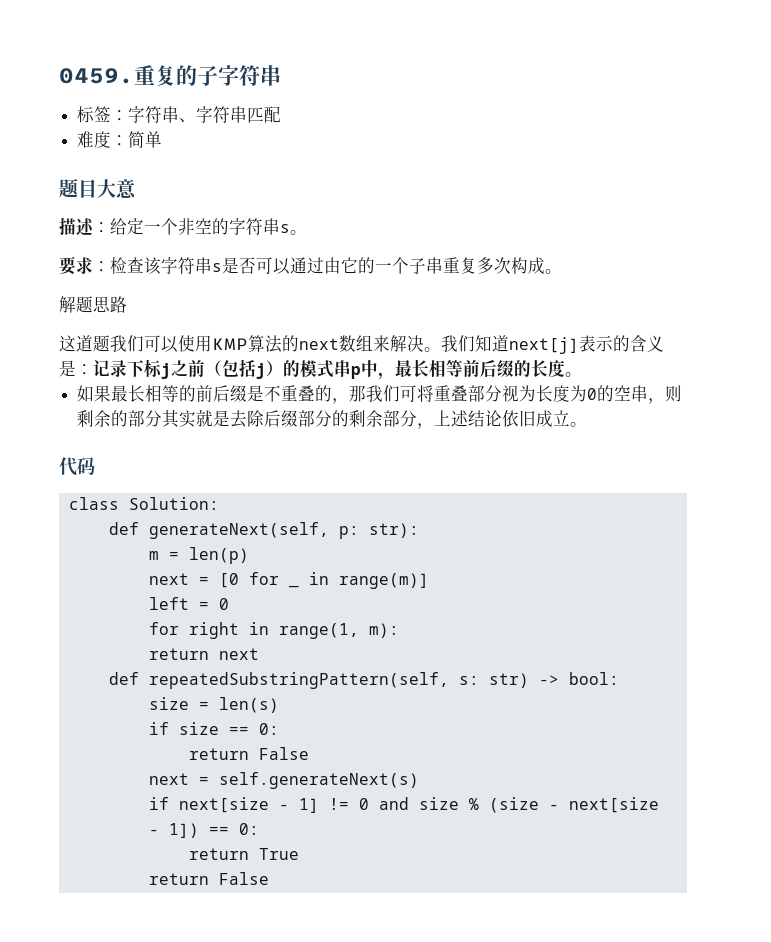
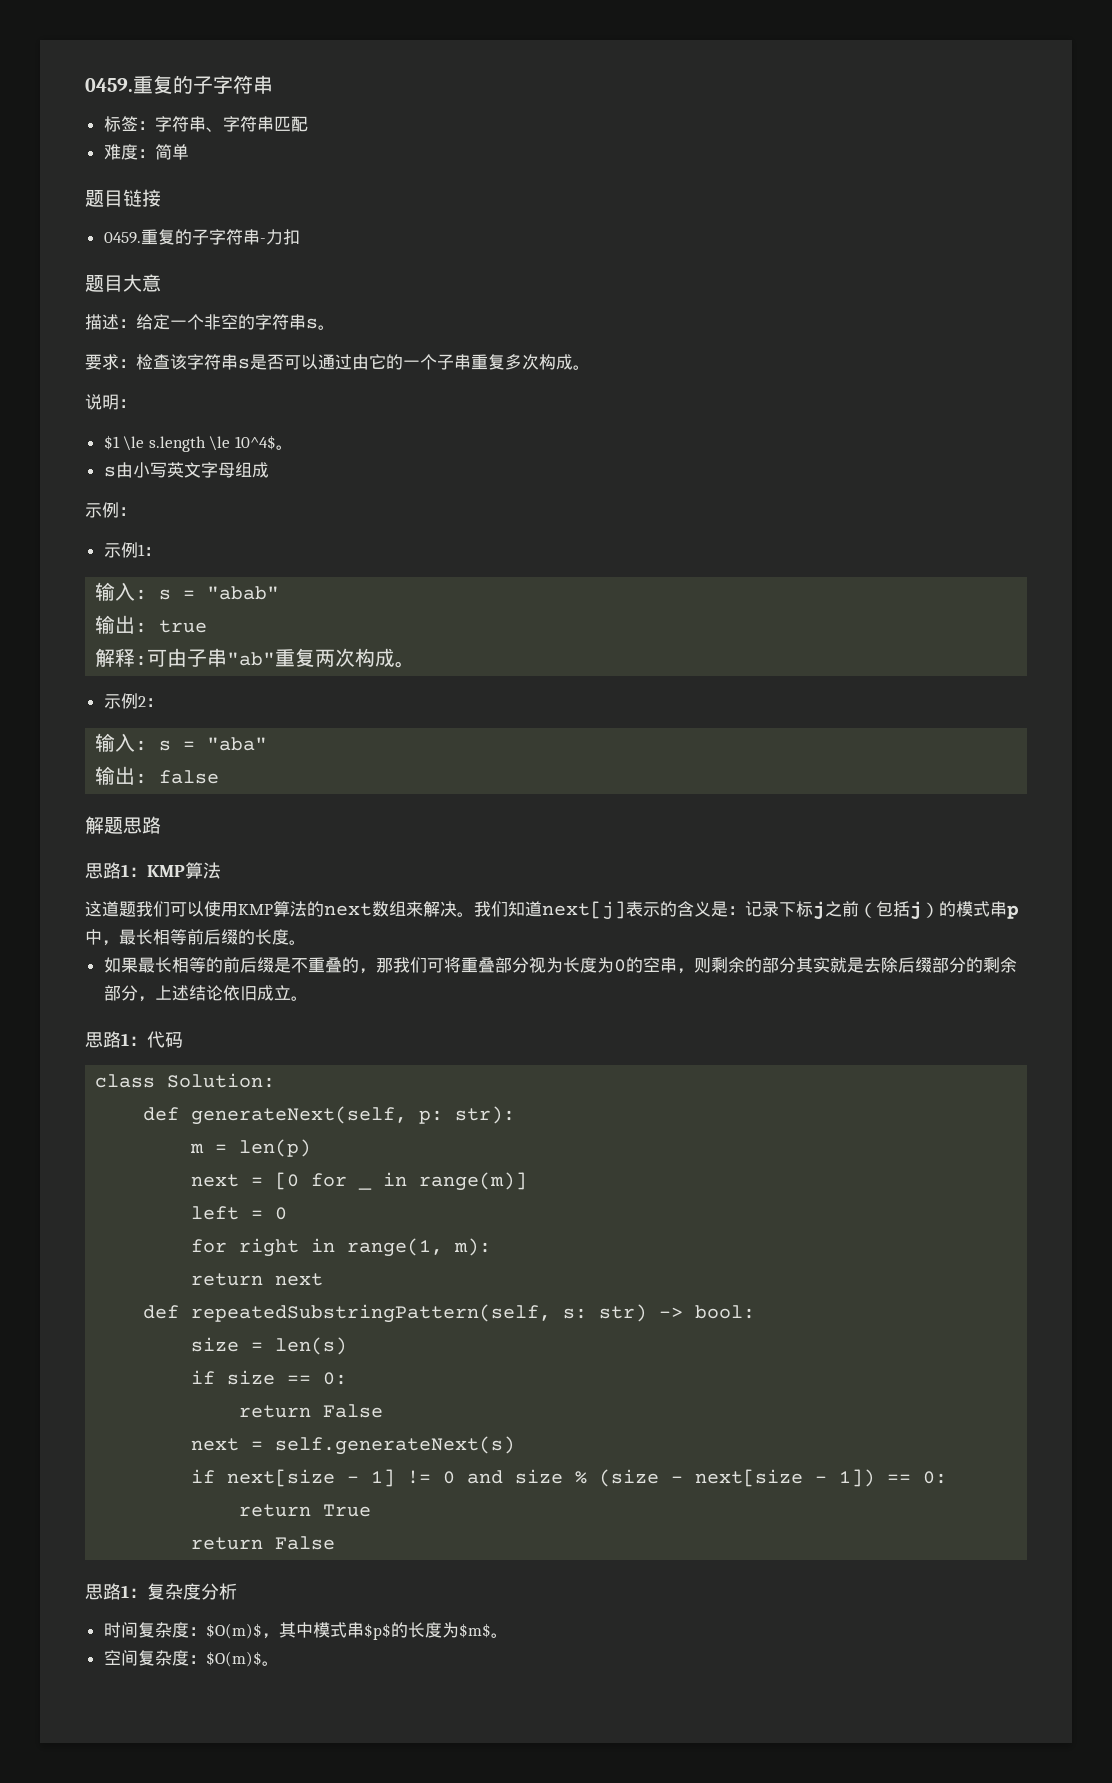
+ 题目链接
+ 0459.重复的子字符串-力扣
+ 说明：
+ $1 \le s.length \le 10^4$。
+ s由小写英文字母组成
+ 示例：
+ 示例1：
+ 输入: s = "abab"
+ 输出: true
+ 解释:可由子串"ab"重复两次构成。
+ 示例2：
+ 输入: s = "aba"
+ 输出: false
  解题思路
+ 思路1：KMP算法
- 代码
+ 思路1：代码
+ 思路1：复杂度分析
+ 时间复杂度：$O(m)$，其中模式串$p$的长度为$m$。
+ 空间复杂度：$O(m)$。

